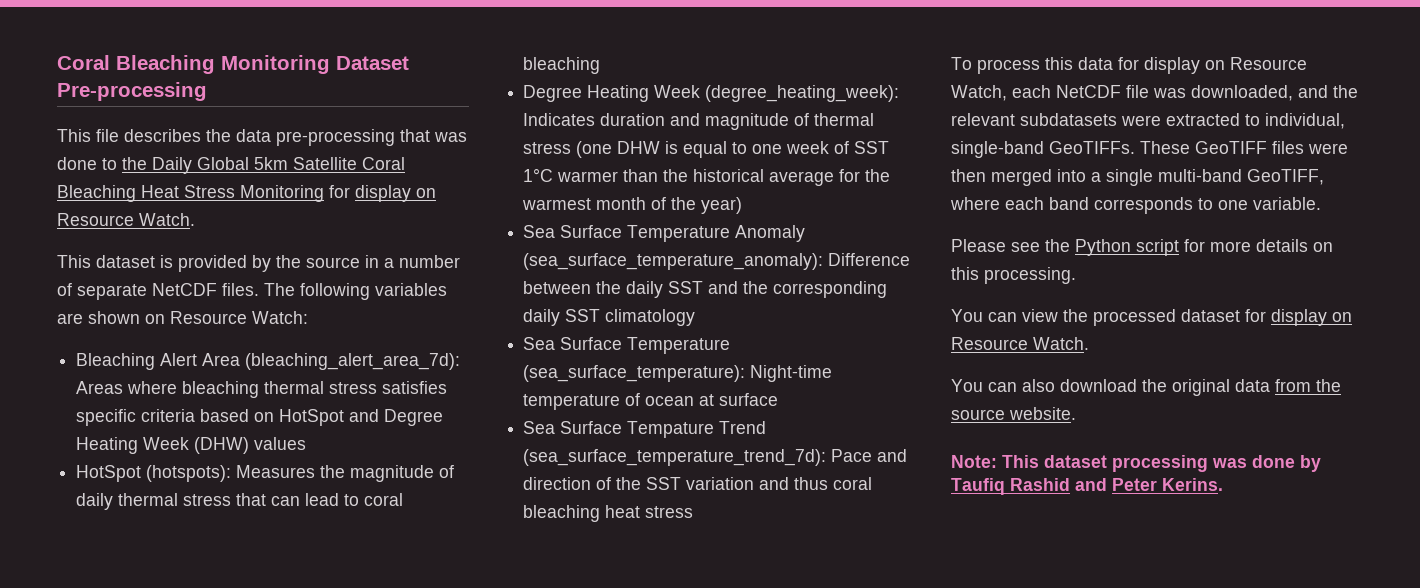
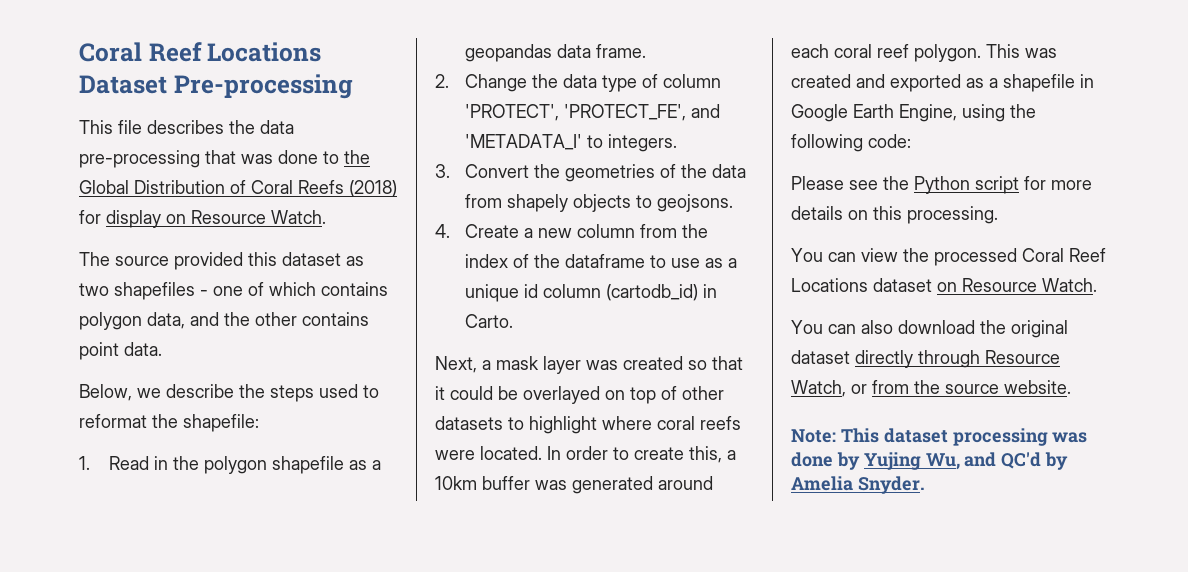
- Coral Bleaching Monitoring Dataset Pre-processing
+ Coral Reef Locations Dataset Pre-processing
- This file describes the data pre-processing that was done to the Daily Global 5km Satellite Coral Bleaching Heat Stress Monitoring for display on Resource Watch.
- This dataset is provided by the source in a number of separate NetCDF files. The following variables are shown on Resource Watch:
- Bleaching Alert Area (bleaching_alert_area_7d): Areas where bleaching thermal stress satisfies specific criteria based on HotSpot and Degree Heating Week (DHW) values
- HotSpot (hotspots): Measures the magnitude of daily thermal stress that can lead to coral bleaching
- Degree Heating Week (degree_heating_week): Indicates duration and magnitude of thermal stress (one DHW is equal to one week of SST 1°C warmer than the historical average for the warmest month of the year)
- Sea Surface Temperature Anomaly (sea_surface_temperature_anomaly): Difference between the daily SST and the corresponding daily SST climatology
- Sea Surface Temperature (sea_surface_temperature): Night-time temperature of ocean at surface
- Sea Surface Tempature Trend (sea_surface_temperature_trend_7d): Pace and direction of the SST variation and thus coral bleaching heat stress
- To process this data for display on Resource Watch, each NetCDF file was downloaded, and the relevant subdatasets were extracted to individual, single-band GeoTIFFs. These GeoTIFF files were then merged into a single multi-band GeoTIFF, where each band corresponds to one variable.
+ This file describes the data pre-processing that was done to the Global Distribution of Coral Reefs (2018) for display on Resource Watch.
+ The source provided this dataset as two shapefiles - one of which contains polygon data, and the other contains point data.
+ Below, we describe the steps used to reformat the shapefile:
+ 1. Read in the polygon shapefile as a geopandas data frame.
+ 2. Change the data type of column 'PROTECT', 'PROTECT_FE', and 'METADATA_I' to integers.
+ 3. Convert the geometries of the data from shapely objects to geojsons.
+ 4. Create a new column from the index of the dataframe to use as a unique id column (cartodb_id) in Carto.
+ Next, a mask layer was created so that it could be overlayed on top of other datasets to highlight where coral reefs were located. In order to create this, a 10km buffer was generated around each coral reef polygon. This was created and exported as a shapefile in Google Earth Engine, using the following code:
- You can view the processed dataset for display on Resource Watch.
+ You can view the processed Coral Reef Locations dataset on Resource Watch.
- You can also download the original data from the source website.
+ You can also download the original dataset directly through Resource Watch, or from the source website.
- Note: This dataset processing was done by Taufiq Rashid and Peter Kerins.
+ Note: This dataset processing was done by Yujing Wu, and QC'd by Amelia Snyder.

